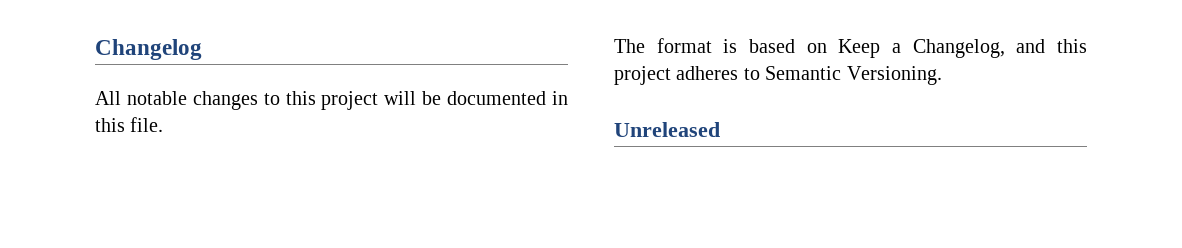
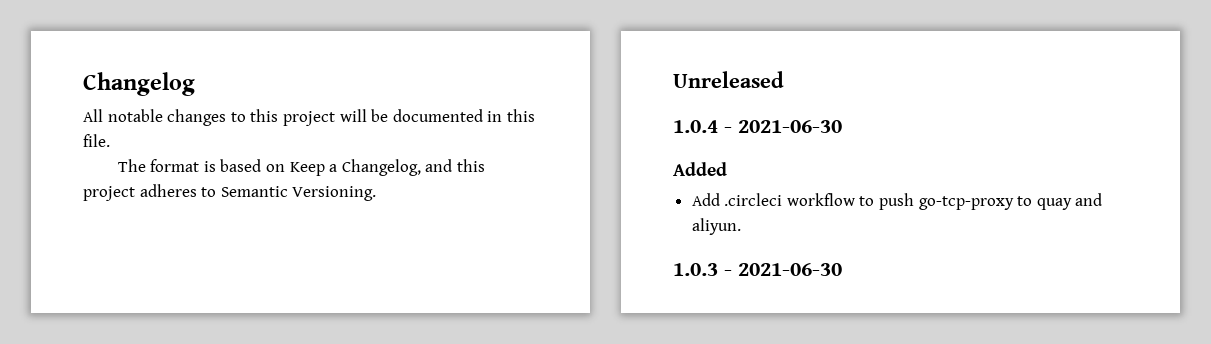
+ 1.0.4 - 2021-06-30
+ Added
+ Add .circleci workflow to push go-tcp-proxy to quay and aliyun.
+ 1.0.3 - 2021-06-30

